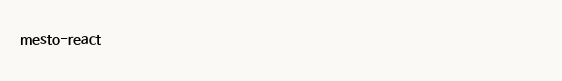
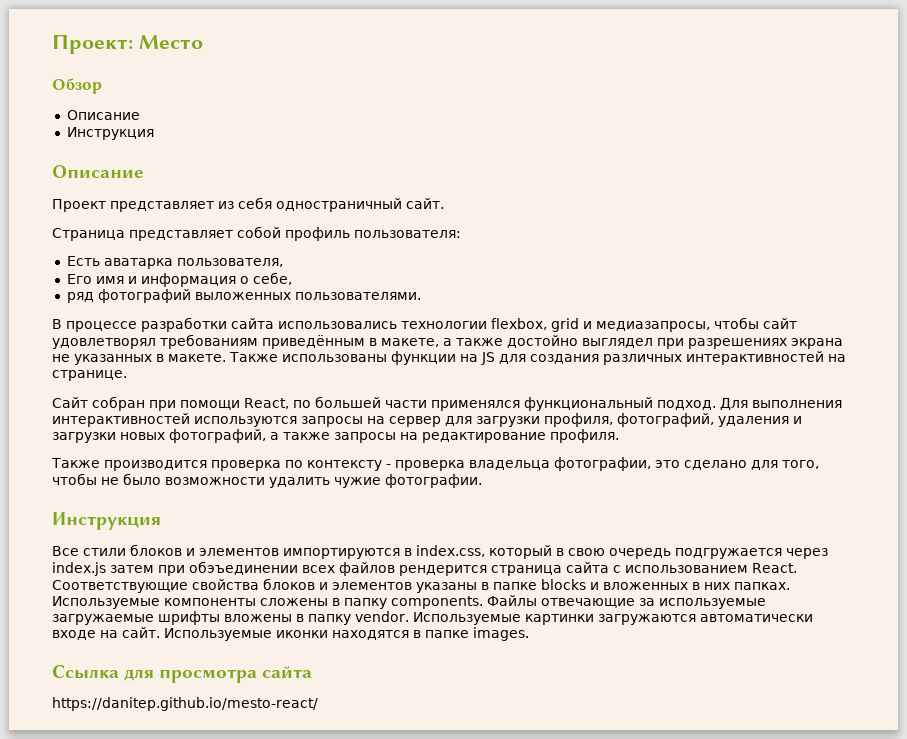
- mesto-react
+ Проект: Место
+ Обзор
+ Описание
+ Инструкция
+ Описание
+ Проект представляет из себя одностраничный сайт.
+ Страница представляет собой профиль пользователя:
+ Есть аватарка пользователя,
+ Его имя и информация о себе,
+ ряд фотографий выложенных пользователями.
+ В процессе разработки сайта использовались технологии flexbox, grid и медиазапросы, чтобы сайт удовлетворял требованиям приведённым в макете, а также достойно выглядел при разрешениях экрана не указанных в макете. Также использованы функции на JS для создания различных интерактивностей на странице.
+ Сайт собран при помощи React, по большей части применялся функциональный подход. Для выполнения интерактивностей используются запросы на сервер для загрузки профиля, фотографий, удаления и загрузки новых фотографий, а также запросы на редактирование профиля.
+ Также производится проверка по контексту - проверка владельца фотографии, это сделано для того, чтобы не было возможности удалить чужие фотографии.
+ Инструкция
+ Все стили блоков и элементов импортируются в index.css, который в свою очередь подгружается через index.js затем при обэъединении всех файлов рендерится страница сайта с использованием React. Соответствующие свойства блоков и элементов указаны в папке blocks и вложенных в них папках. Используемые компоненты сложены в папку components. Файлы отвечающие за используемые загружаемые шрифты вложены в папку vendor. Используемые картинки загружаются автоматически входе на сайт. Используемые иконки находятся в папке images.
+ Ссылка для просмотра сайта
+ https://danitep.github.io/mesto-react/

